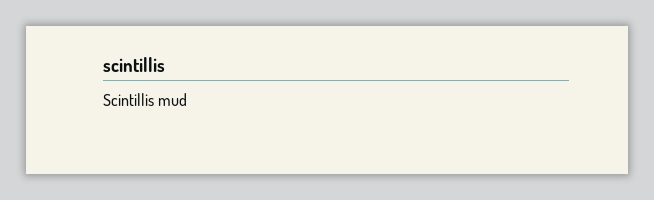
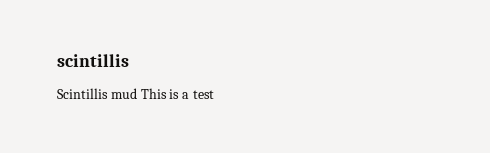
- Scintillis mud
+ Scintillis mud This is a test

